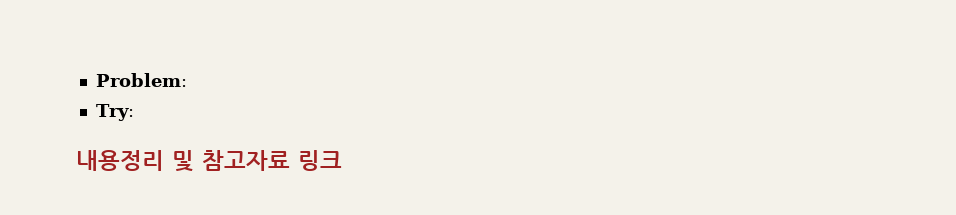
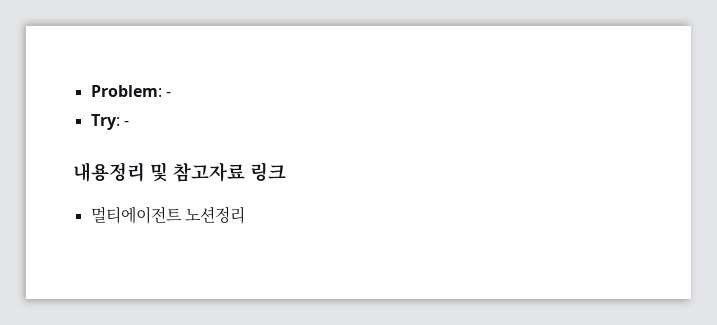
- Problem:
+ Problem: -
- Try:
+ Try: -
+ 멀티에이전트 노션정리

